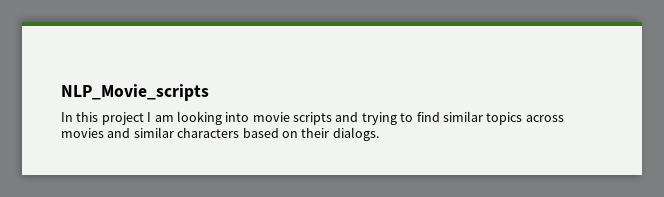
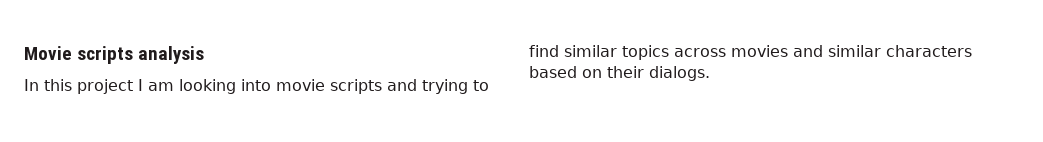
- NLP_Movie_scripts
+ Movie scripts analysis

